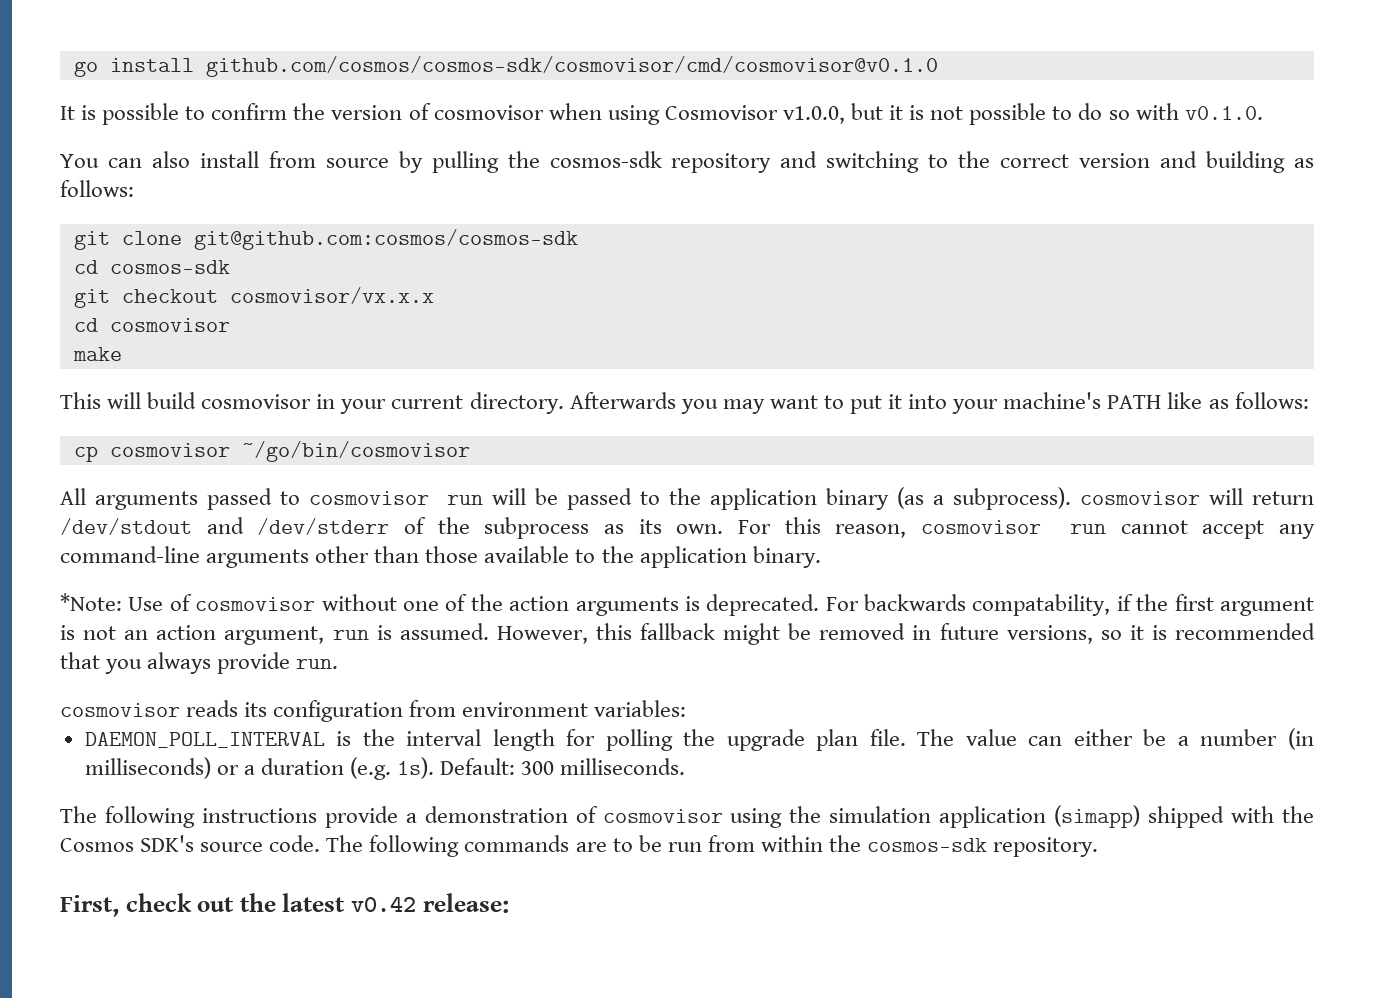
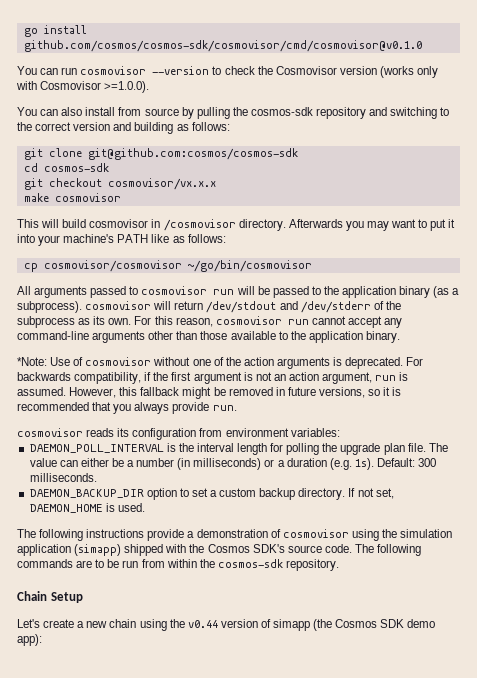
- It is possible to confirm the version of cosmovisor when using Cosmovisor v1.0.0, but it is not possible to do so with v0.1.0.
+ You can run cosmovisor --version to check the Cosmovisor version (works only with Cosmovisor >=1.0.0).
- cd cosmovisor
- make
+ make cosmovisor
- This will build cosmovisor in your current directory.
+ This will build cosmovisor in /cosmovisor directory.
- cp cosmovisor ~/go/bin/cosmovisor
+ cp cosmovisor/cosmovisor ~/go/bin/cosmovisor
- For backwards compatability, if the first argument is not an action argument, run is assumed.
+ For backwards compatibility, if the first argument is not an action argument, run is assumed.
+ DAEMON_BACKUP_DIR option to set a custom backup directory. If not set, DAEMON_HOME is used.
- First, check out the latest v0.42 release:
+ Chain Setup
+ Let's create a new chain using the v0.44 version of simapp (the Cosmos SDK demo app):

